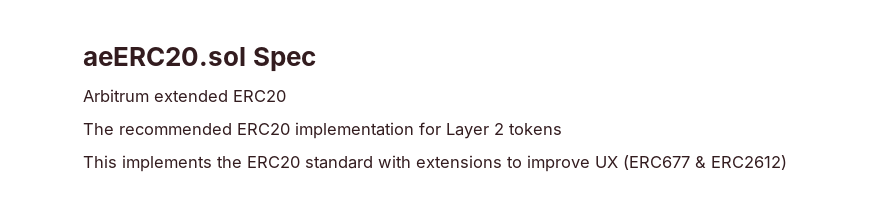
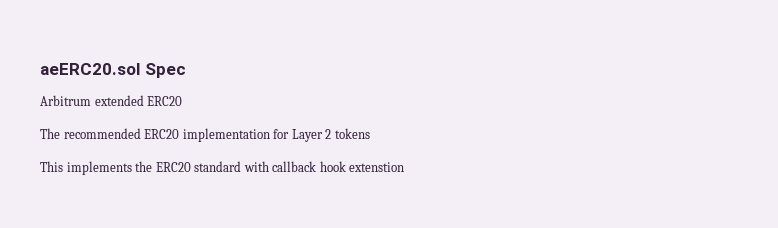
- This implements the ERC20 standard with extensions to improve UX (ERC677 & ERC2612)
+ This implements the ERC20 standard with callback hook extenstion

